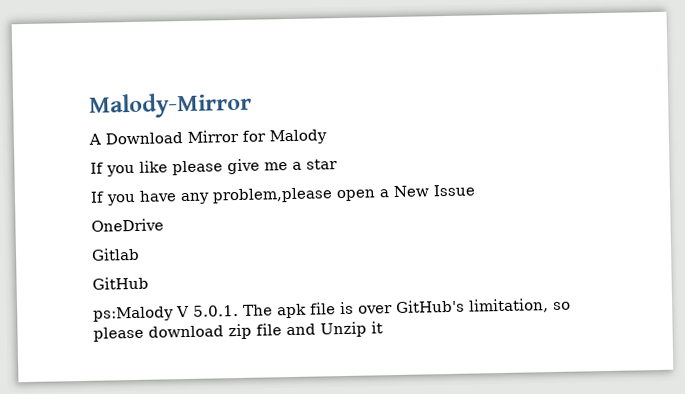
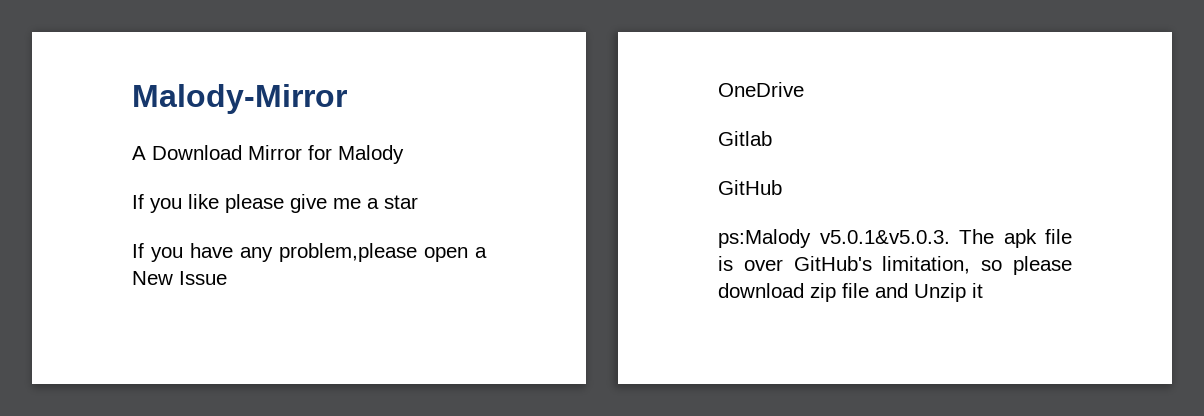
- ps:Malody V 5.0.1. The apk file is over GitHub's limitation, so please download zip file and Unzip it
+ ps:Malody v5.0.1&v5.0.3. The apk file is over GitHub's limitation, so please download zip file and Unzip it

